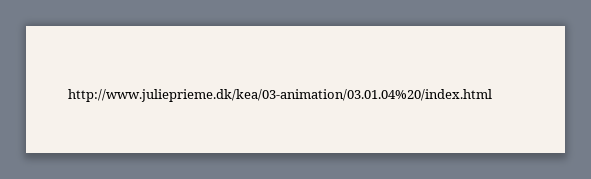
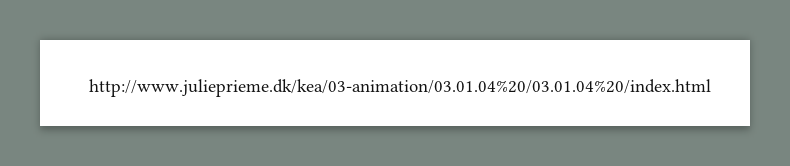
- http://www.julieprieme.dk/kea/03-animation/03.01.04%20/index.html
+ http://www.julieprieme.dk/kea/03-animation/03.01.04%20/03.01.04%20/index.html

